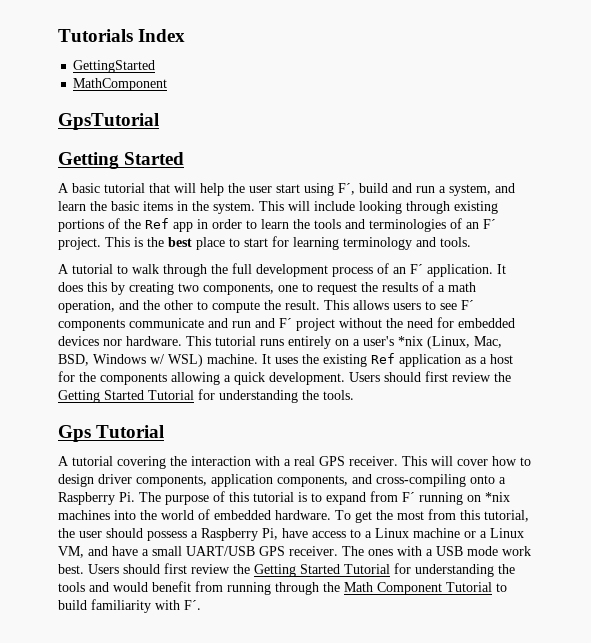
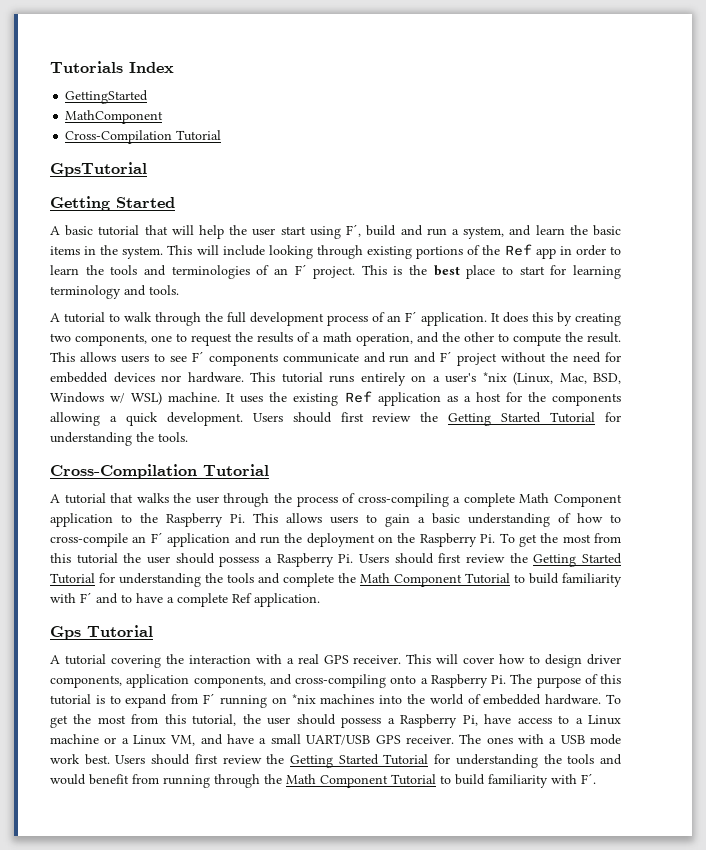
  MathComponent
+ Cross-Compilation Tutorial
  Users should first review the Getting Started Tutorial for understanding the tools.
+ Cross-Compilation Tutorial
+ A tutorial that walks the user through the process of cross-compiling a complete Math Component application to the Raspberry Pi. This allows users to gain a basic understanding of how to cross-compile an F´ application and run the deployment on the Raspberry Pi. To get the most from this tutorial the user should possess a Raspberry Pi. Users should first review the Getting Started Tutorial for understanding the tools and complete the Math Component Tutorial to build familiarity with F´ and to have a complete Ref application.

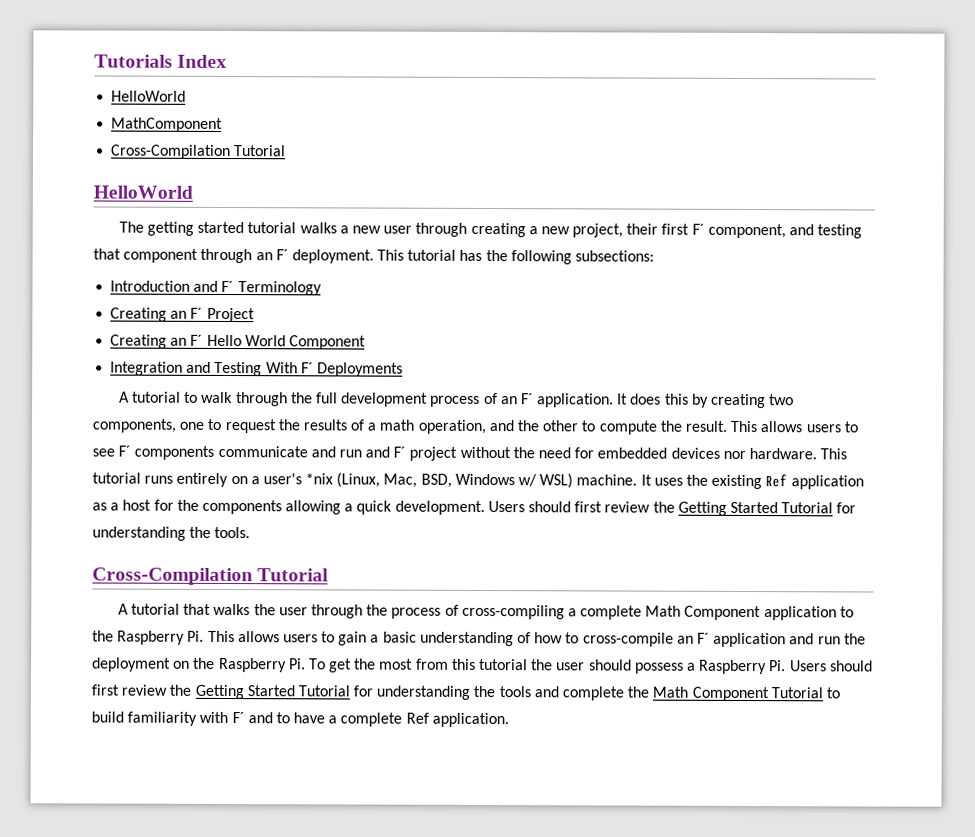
  Tutorials Index
- GettingStarted
+ HelloWorld
  MathComponent
  Cross-Compilation Tutorial
- GpsTutorial
- Getting Started
- A basic tutorial that will help the user start using F´, build and run a system, and learn the basic items in the system. This will include looking through existing portions of the Ref app in order to learn the tools and terminologies of an F´ project. This is the best place to start for learning terminology and tools.
+ HelloWorld
+ The getting started tutorial walks a new user through creating a new project, their first F´ component, and testing that component through an F´ deployment. This tutorial has the following subsections:
+ Introduction and F´ Terminology
+ Creating an F´ Project
+ Creating an F´ Hello World Component
+ Integration and Testing With F´ Deployments
- Gps Tutorial
- A tutorial covering the interaction with a real GPS receiver. This will cover how to design driver components, application components, and cross-compiling onto a Raspberry Pi. The purpose of this tutorial is to expand from F´ running on *nix machines into the world of embedded hardware. To get the most from this tutorial, the user should possess a Raspberry Pi, have access to a Linux machine or a Linux VM, and have a small UART/USB GPS receiver. The ones with a USB mode work best. Users should first review the Getting Started Tutorial for understanding the tools and would benefit from running through the Math Component Tutorial to build familiarity with F´.

